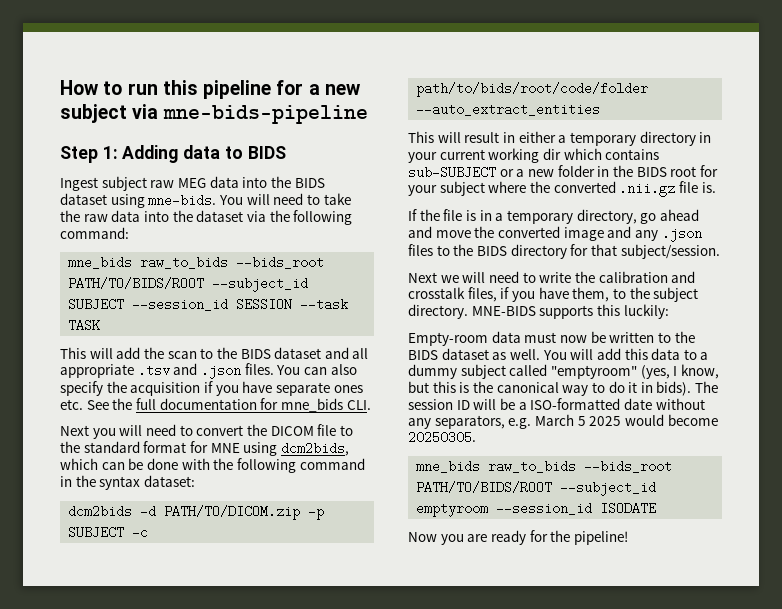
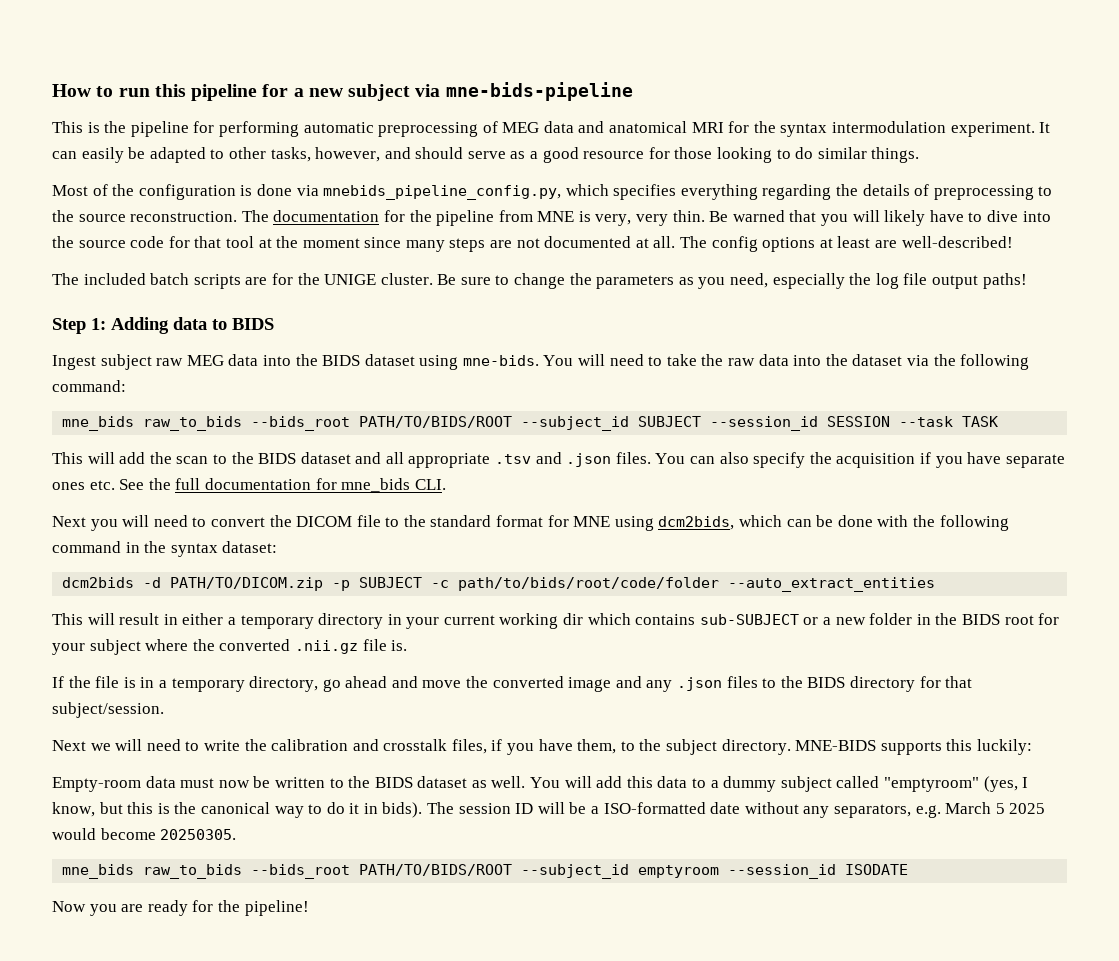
+ This is the pipeline for performing automatic preprocessing of MEG data and anatomical MRI for the syntax intermodulation experiment. It can easily be adapted to other tasks, however, and should serve as a good resource for those looking to do similar things.
+ Most of the configuration is done via mnebids_pipeline_config.py, which specifies everything regarding the details of preprocessing to the source reconstruction. The documentation for the pipeline from MNE is very, very thin. Be warned that you will likely have to dive into the source code for that tool at the moment since many steps are not documented at all. The config options at least are well-described!
+ The included batch scripts are for the UNIGE cluster. Be sure to change the parameters as you need, especially the log file output paths!

